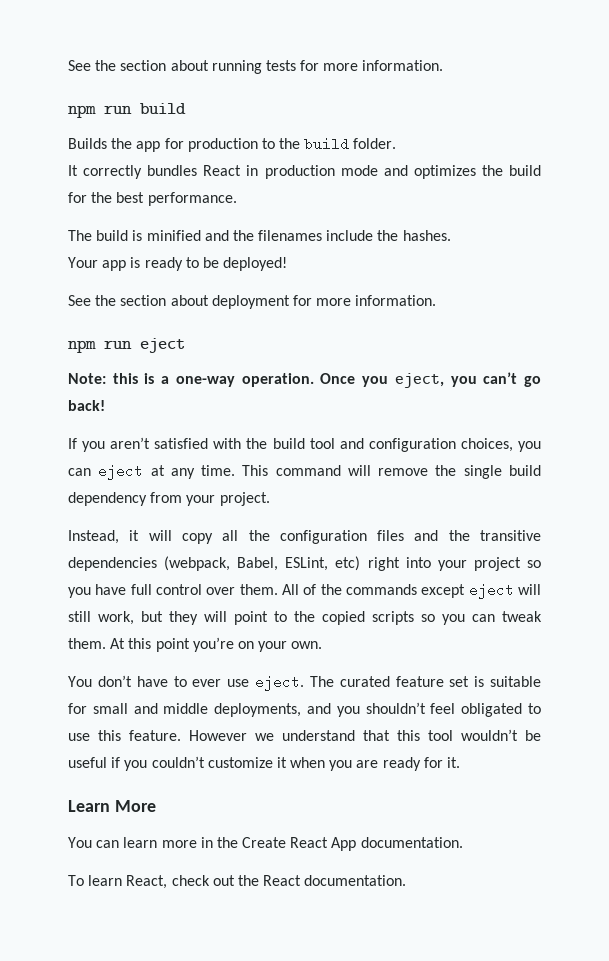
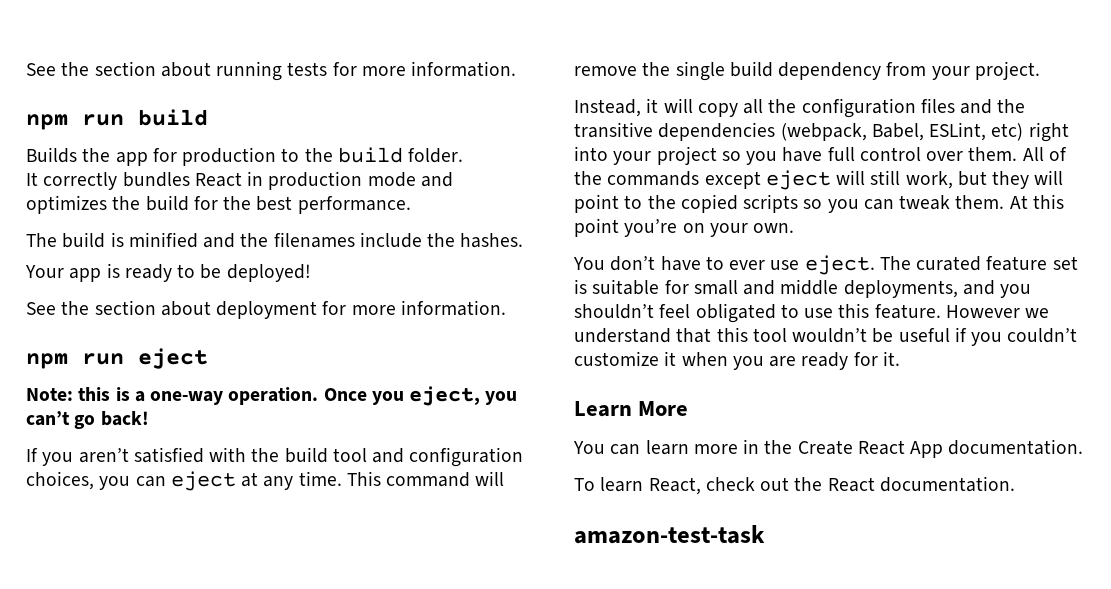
+ amazon-test-task

